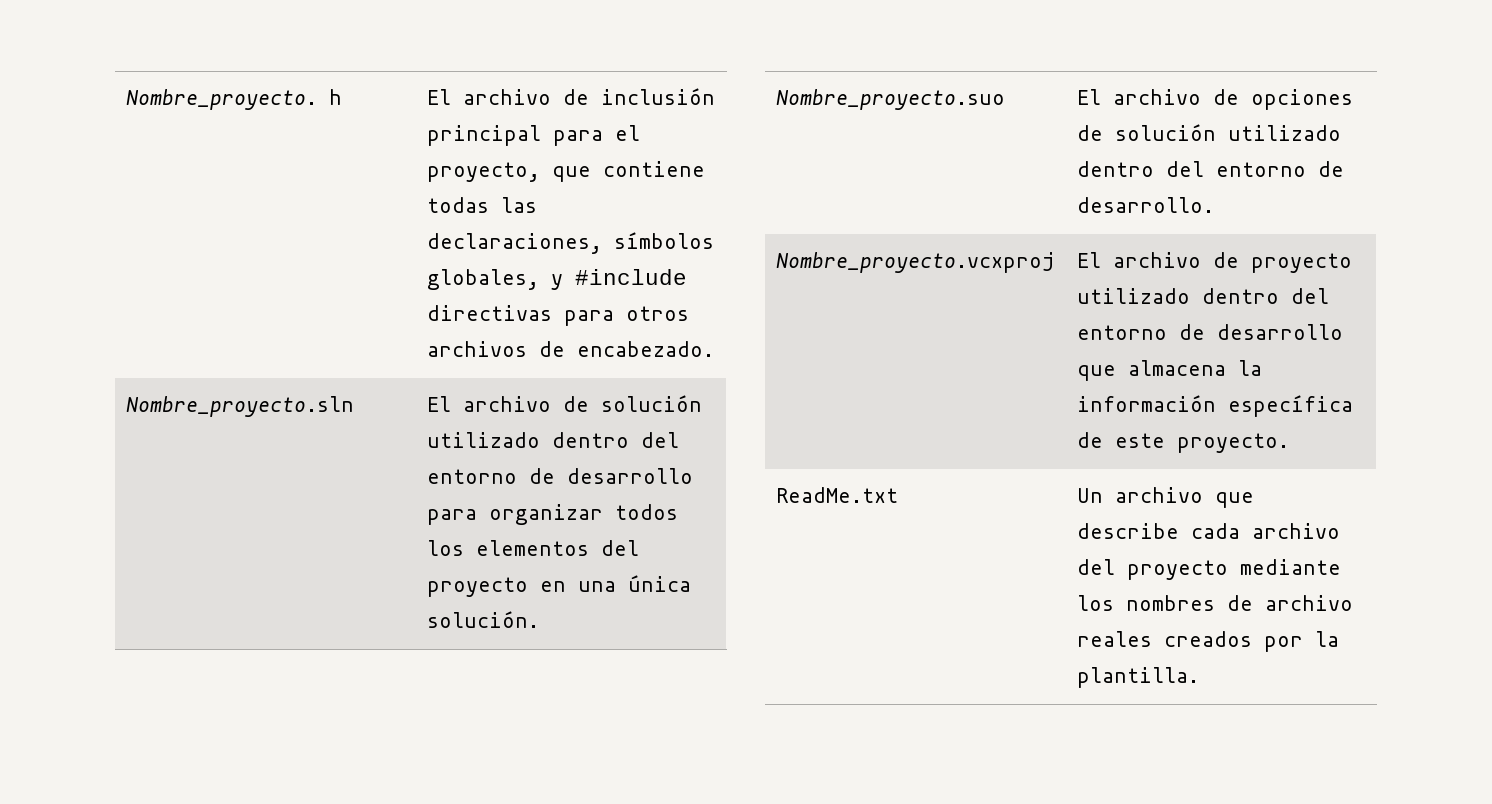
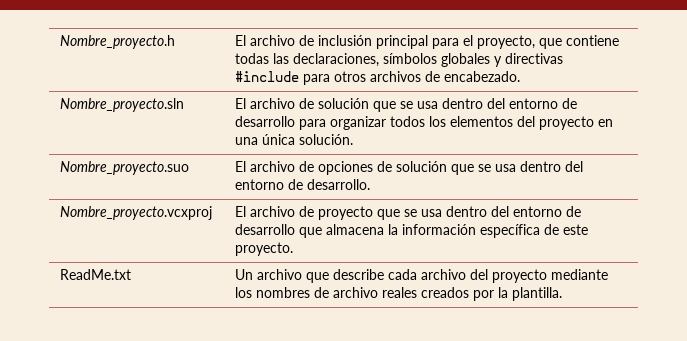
- Nombre_proyecto. h | El archivo de inclusión principal para el proyecto, que contiene todas las declaraciones, símbolos globales, y #include directivas para otros archivos de encabezado.
+ Nombre_proyecto.h | El archivo de inclusión principal para el proyecto, que contiene todas las declaraciones, símbolos globales y directivas #include para otros archivos de encabezado.
- Nombre_proyecto.sln | El archivo de solución utilizado dentro del entorno de desarrollo para organizar todos los elementos del proyecto en una única solución.
+ Nombre_proyecto.sln | El archivo de solución que se usa dentro del entorno de desarrollo para organizar todos los elementos del proyecto en una única solución.
- Nombre_proyecto.suo | El archivo de opciones de solución utilizado dentro del entorno de desarrollo.
+ Nombre_proyecto.suo | El archivo de opciones de solución que se usa dentro del entorno de desarrollo.
- Nombre_proyecto.vcxproj | El archivo de proyecto utilizado dentro del entorno de desarrollo que almacena la información específica de este proyecto.
+ Nombre_proyecto.vcxproj | El archivo de proyecto que se usa dentro del entorno de desarrollo que almacena la información específica de este proyecto.

